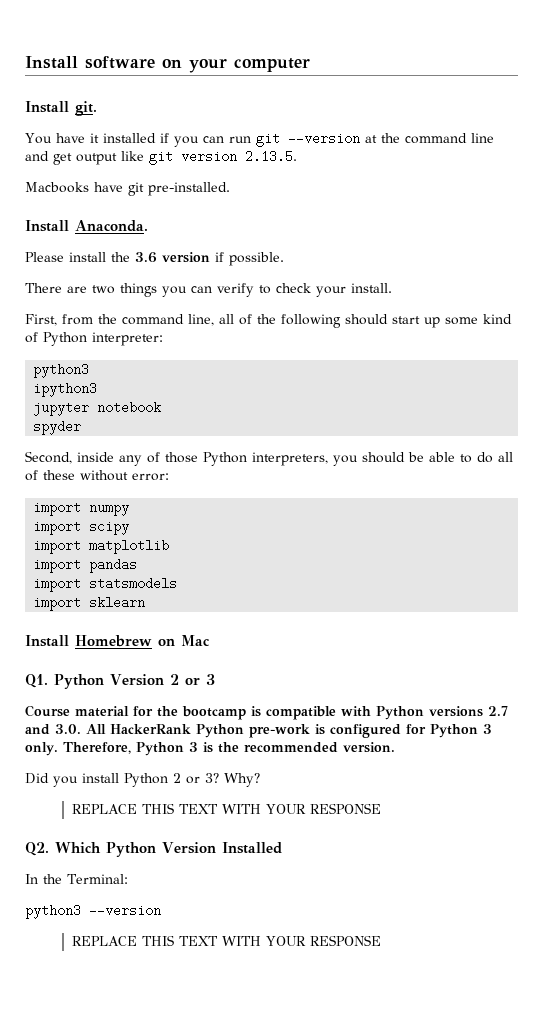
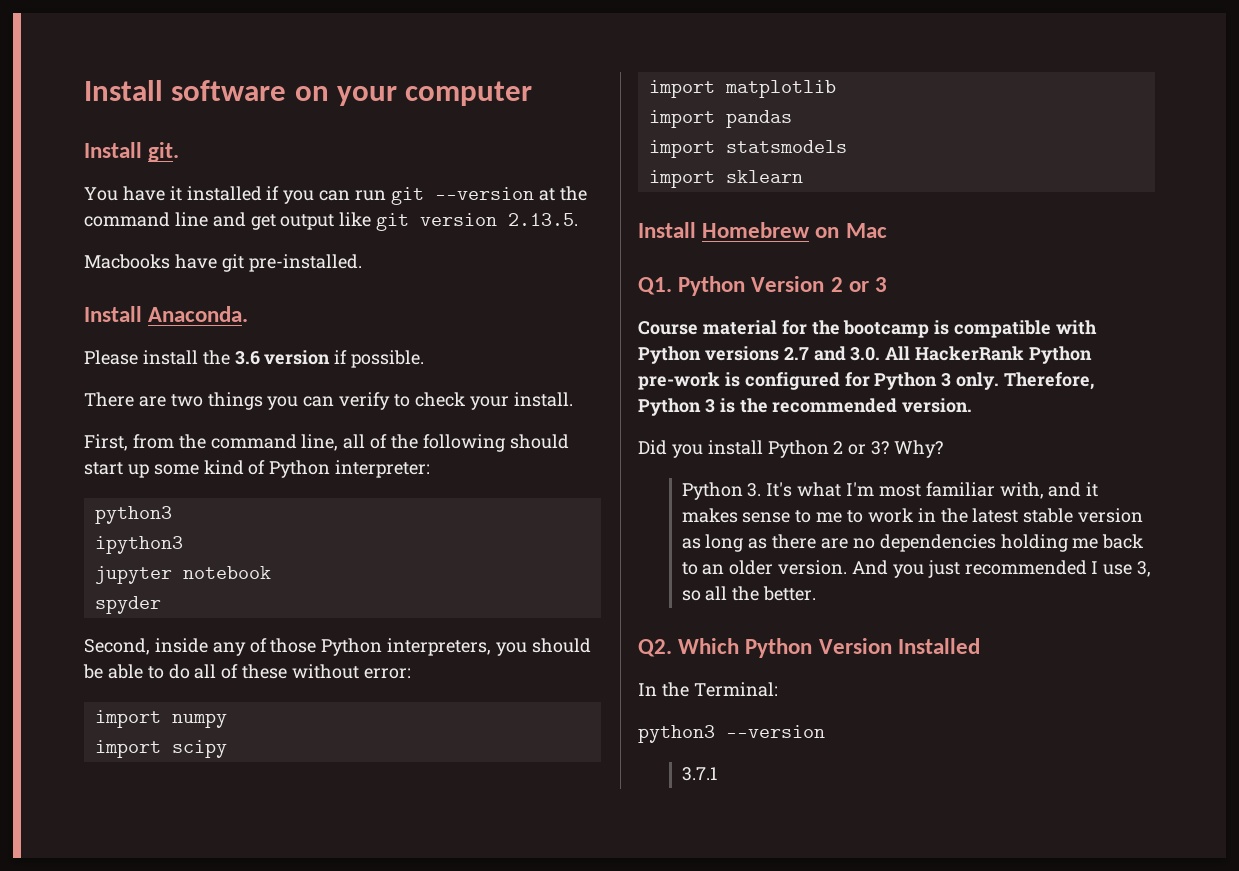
  Why?
- REPLACE THIS TEXT WITH YOUR RESPONSE
+ Python 3. It's what I'm most familiar with, and it makes sense to me to work in the latest stable version as long as there are no dependencies holding me back to an older version. And you just recommended I use 3, so all the better.
  python3 --version
- REPLACE THIS TEXT WITH YOUR RESPONSE
+ 3.7.1

